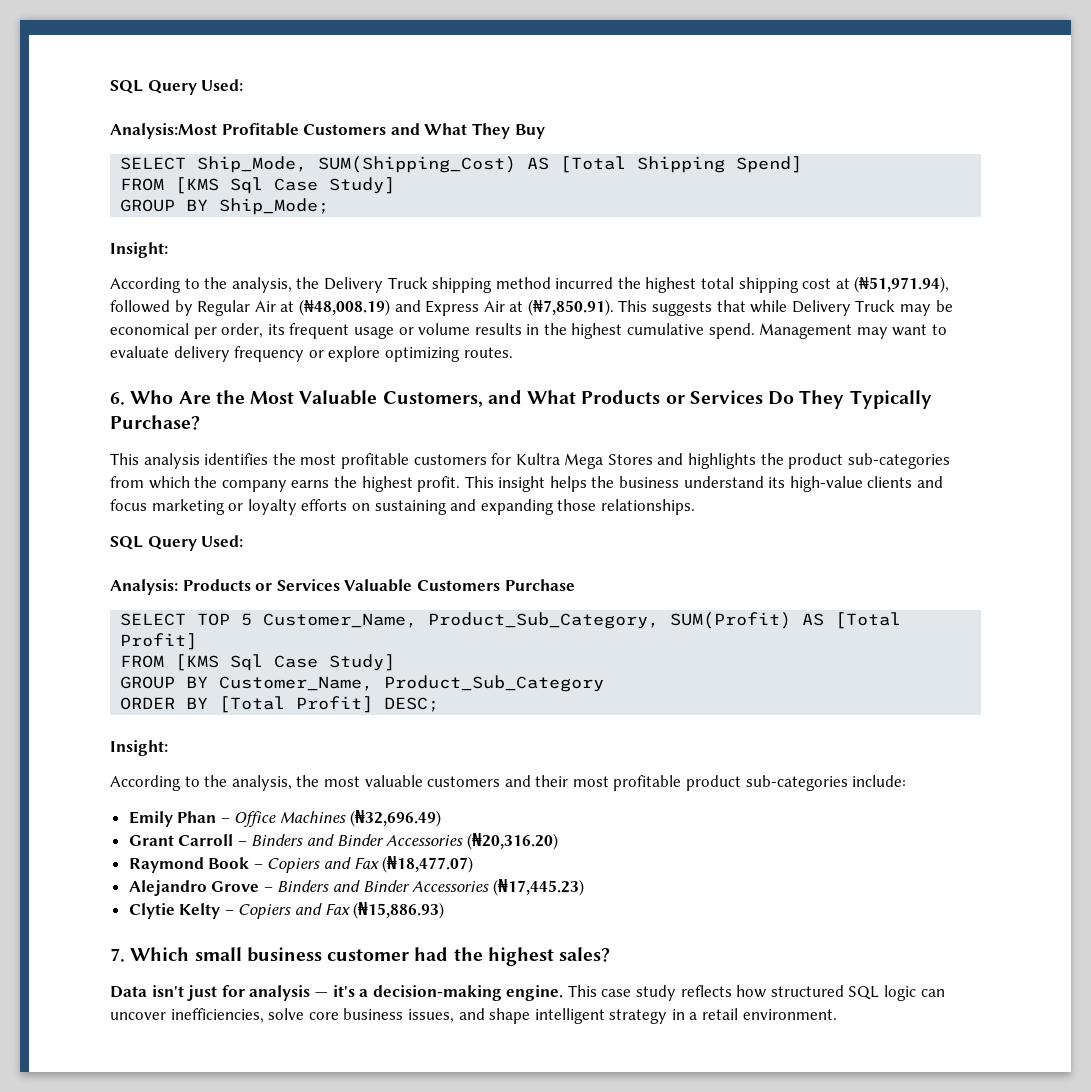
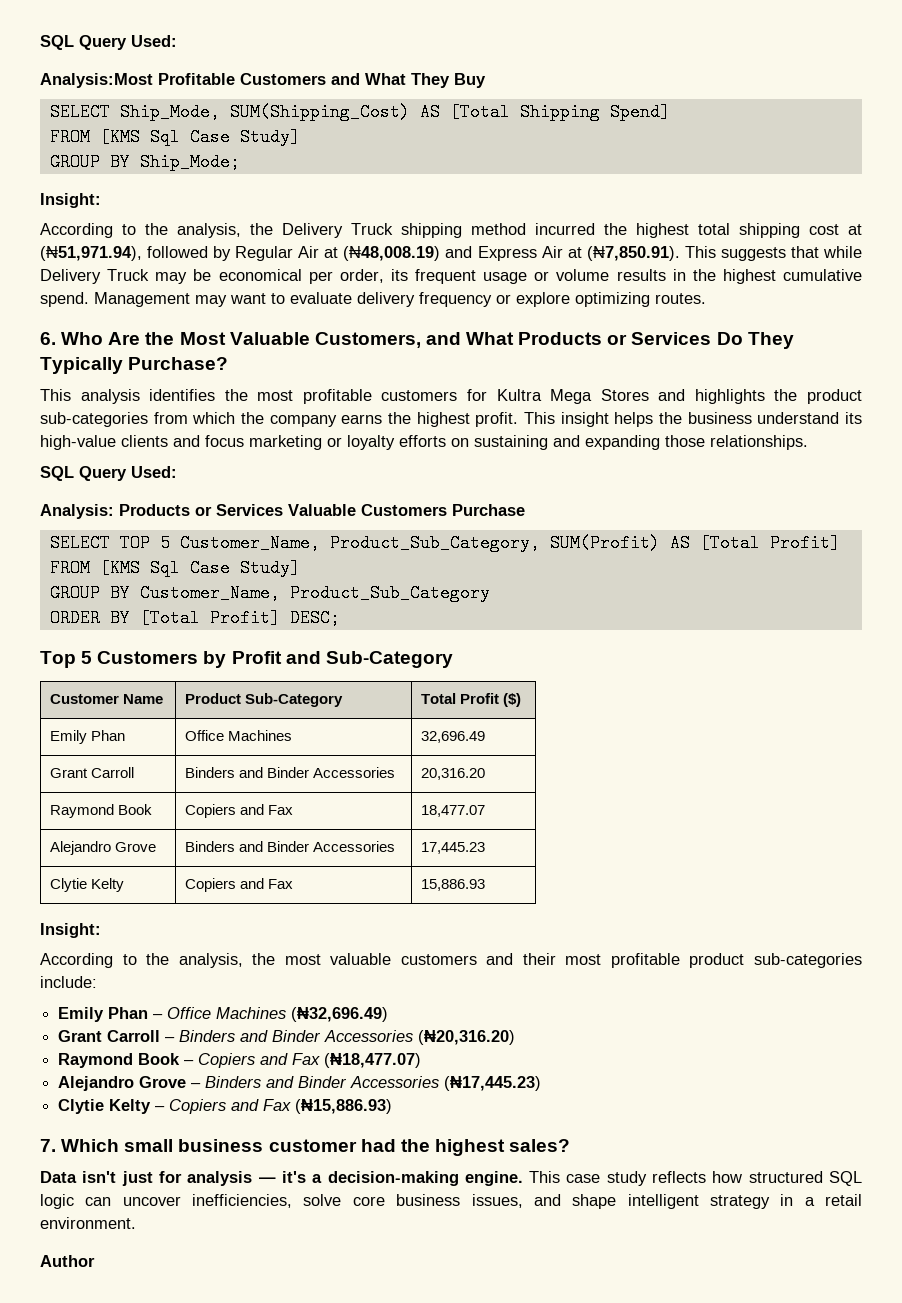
+ Top 5 Customers by Profit and Sub-Category
+ Customer Name | Product Sub-Category | Total Profit ($)
+ Emily Phan | Office Machines | 32,696.49
+ Grant Carroll | Binders and Binder Accessories | 20,316.20
+ Raymond Book | Copiers and Fax | 18,477.07
+ Alejandro Grove | Binders and Binder Accessories | 17,445.23
+ Clytie Kelty | Copiers and Fax | 15,886.93
+ Author

